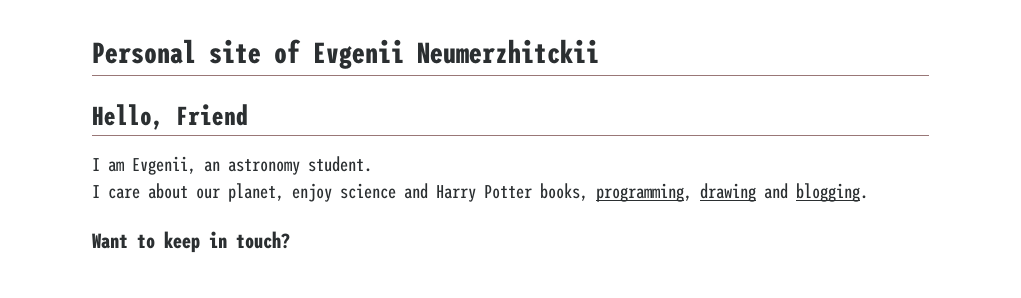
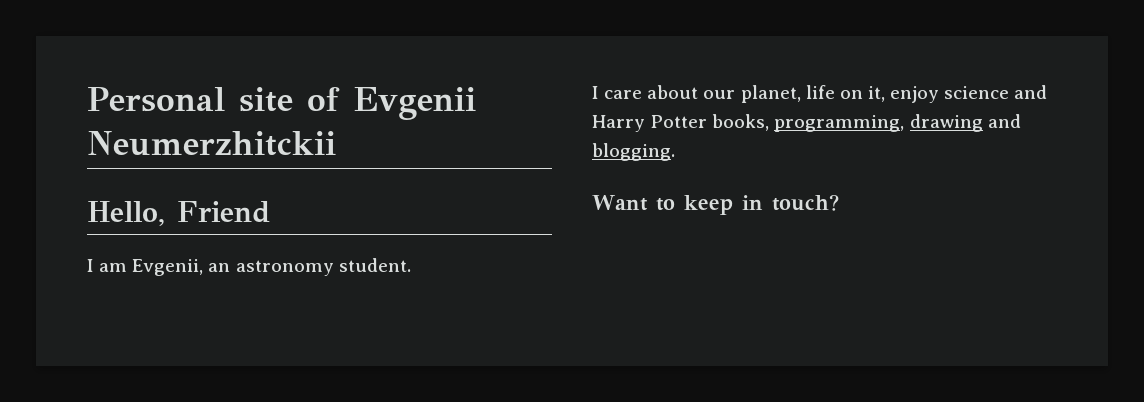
- I care about our planet, enjoy science and Harry Potter books, programming, drawing and blogging.
+ I care about our planet, life on it, enjoy science and Harry Potter books, programming, drawing and blogging.

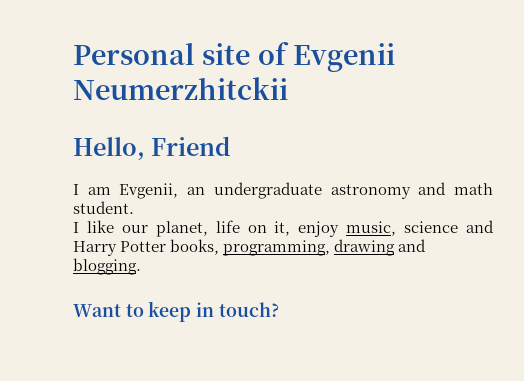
- I am Evgenii, an astronomy student.
+ I am Evgenii, an undergraduate astronomy and math student.
- I care about our planet, life on it, enjoy science and Harry Potter books, programming, drawing and blogging.
+ I like our planet, life on it, enjoy music, science and Harry Potter books, programming, drawing and blogging.

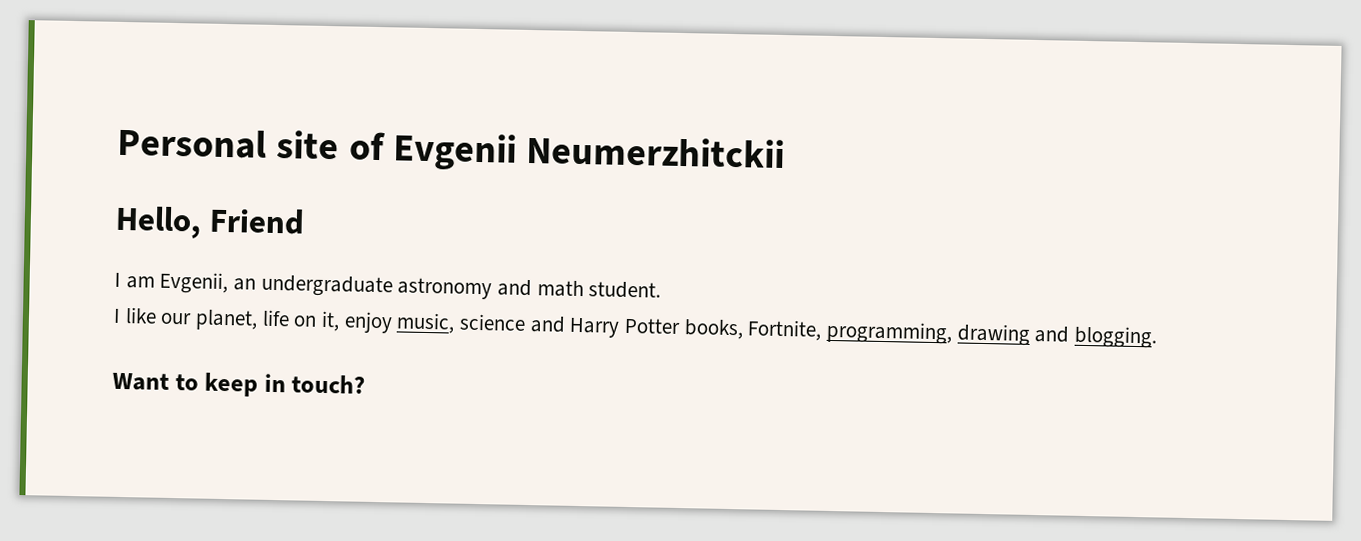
- I like our planet, life on it, enjoy music, science and Harry Potter books, programming, drawing and blogging.
+ I like our planet, life on it, enjoy music, science and Harry Potter books, Fortnite, programming, drawing and blogging.

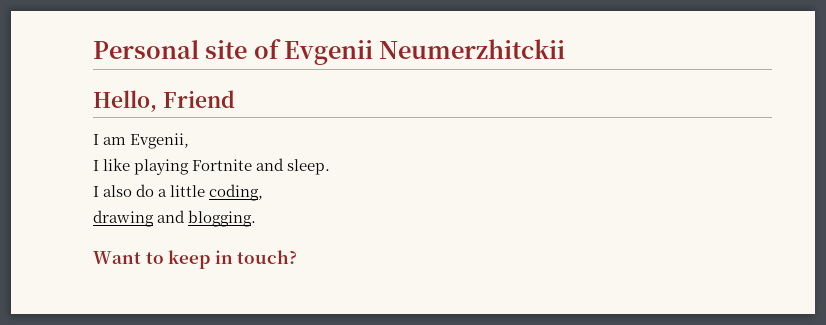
- I am Evgenii, an undergraduate astronomy and math student.
- I like our planet, life on it, enjoy music, science and Harry Potter books, Fortnite, programming, drawing and blogging.
+ I am Evgenii,
+ I like playing Fortnite and sleep.
+ I also do a little coding,
+ drawing and blogging.

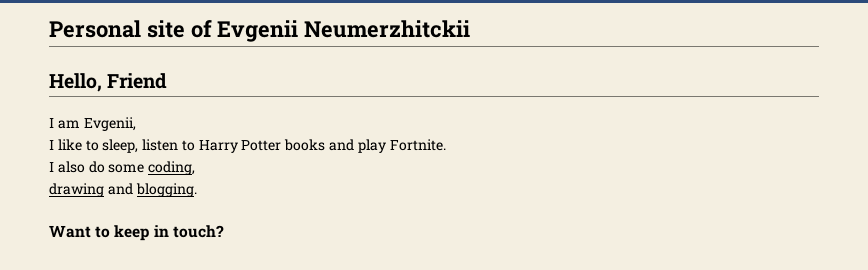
- I like playing Fortnite and sleep.
+ I like to sleep, listen to Harry Potter books and play Fortnite.
- I also do a little coding,
+ I also do some coding,

